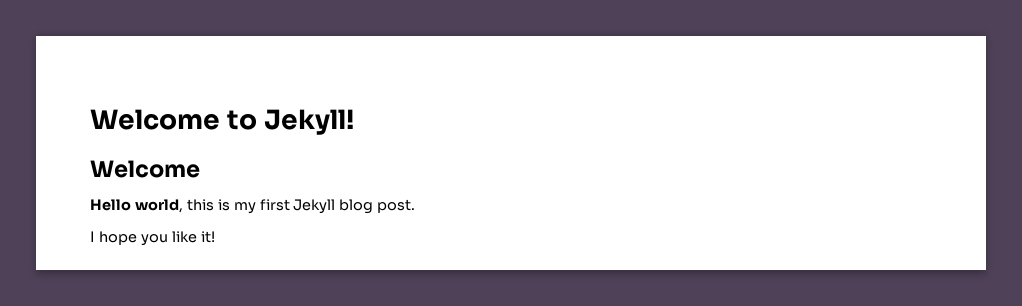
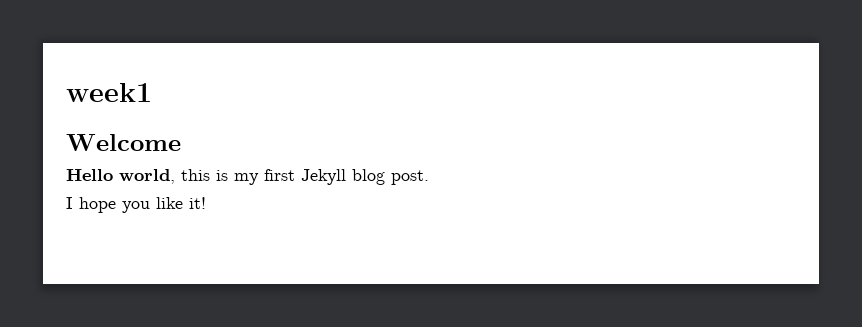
- Welcome to Jekyll!
+ week1

